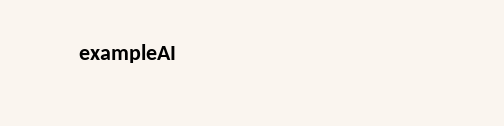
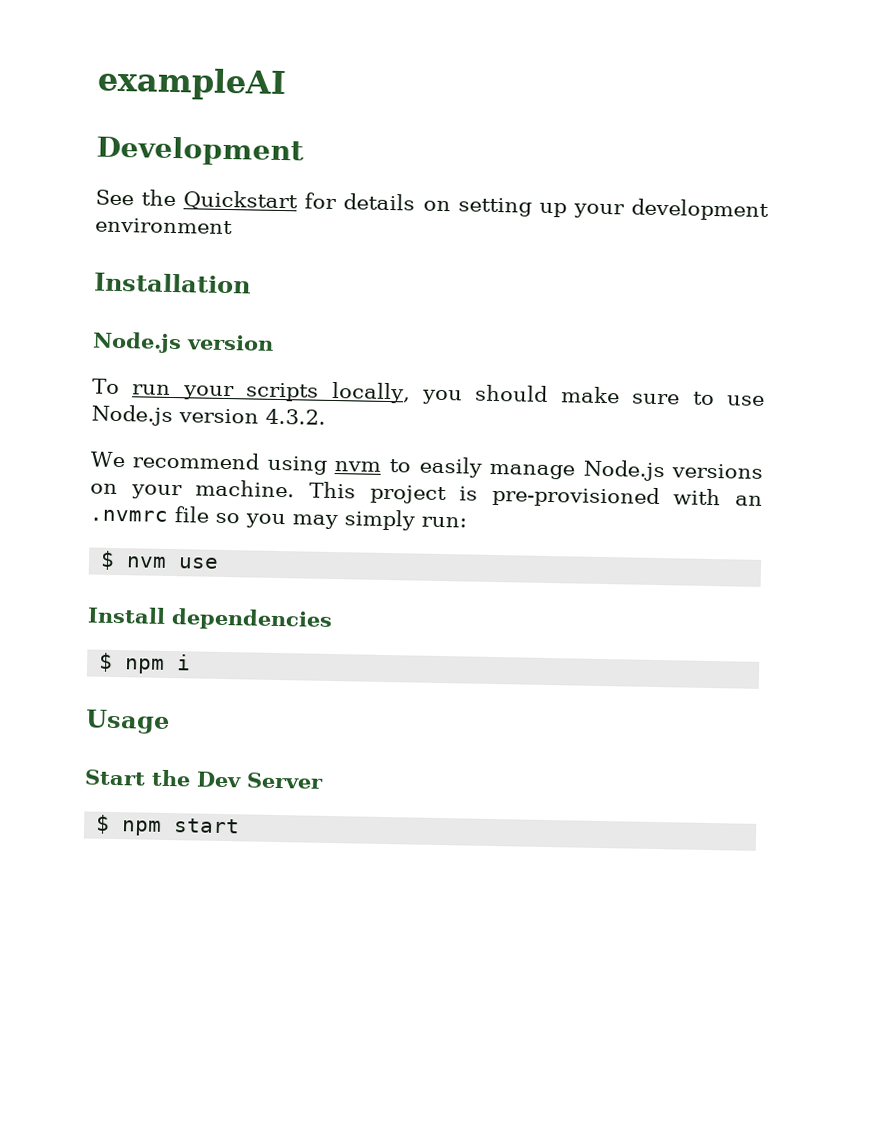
+ Development
+ See the Quickstart for details on setting up your development environment
+ Installation
+ Node.js version
+ To run your scripts locally, you should make sure to use Node.js version 4.3.2.
+ We recommend using nvm to easily manage Node.js versions on your machine. This project is pre-provisioned with an .nvmrc file so you may simply run:
+ $ nvm use
+ Install dependencies
+ $ npm i
+ Usage
+ Start the Dev Server
+ $ npm start

